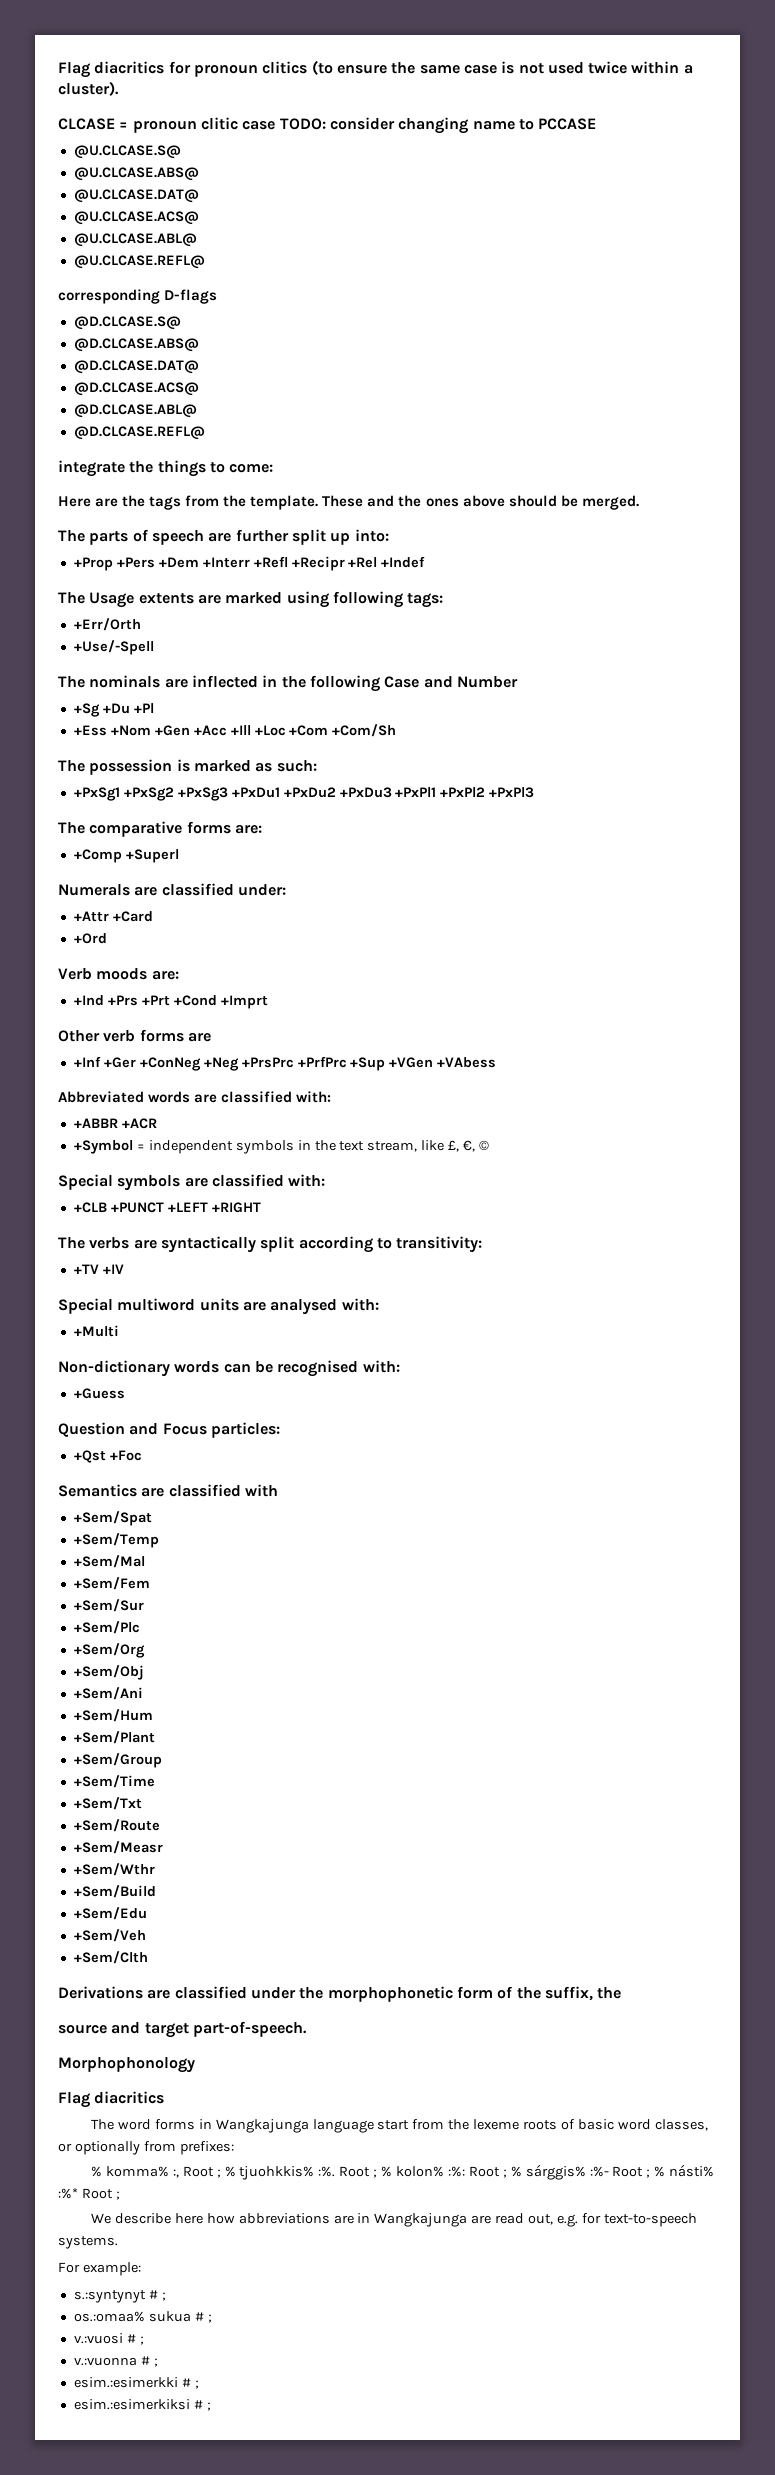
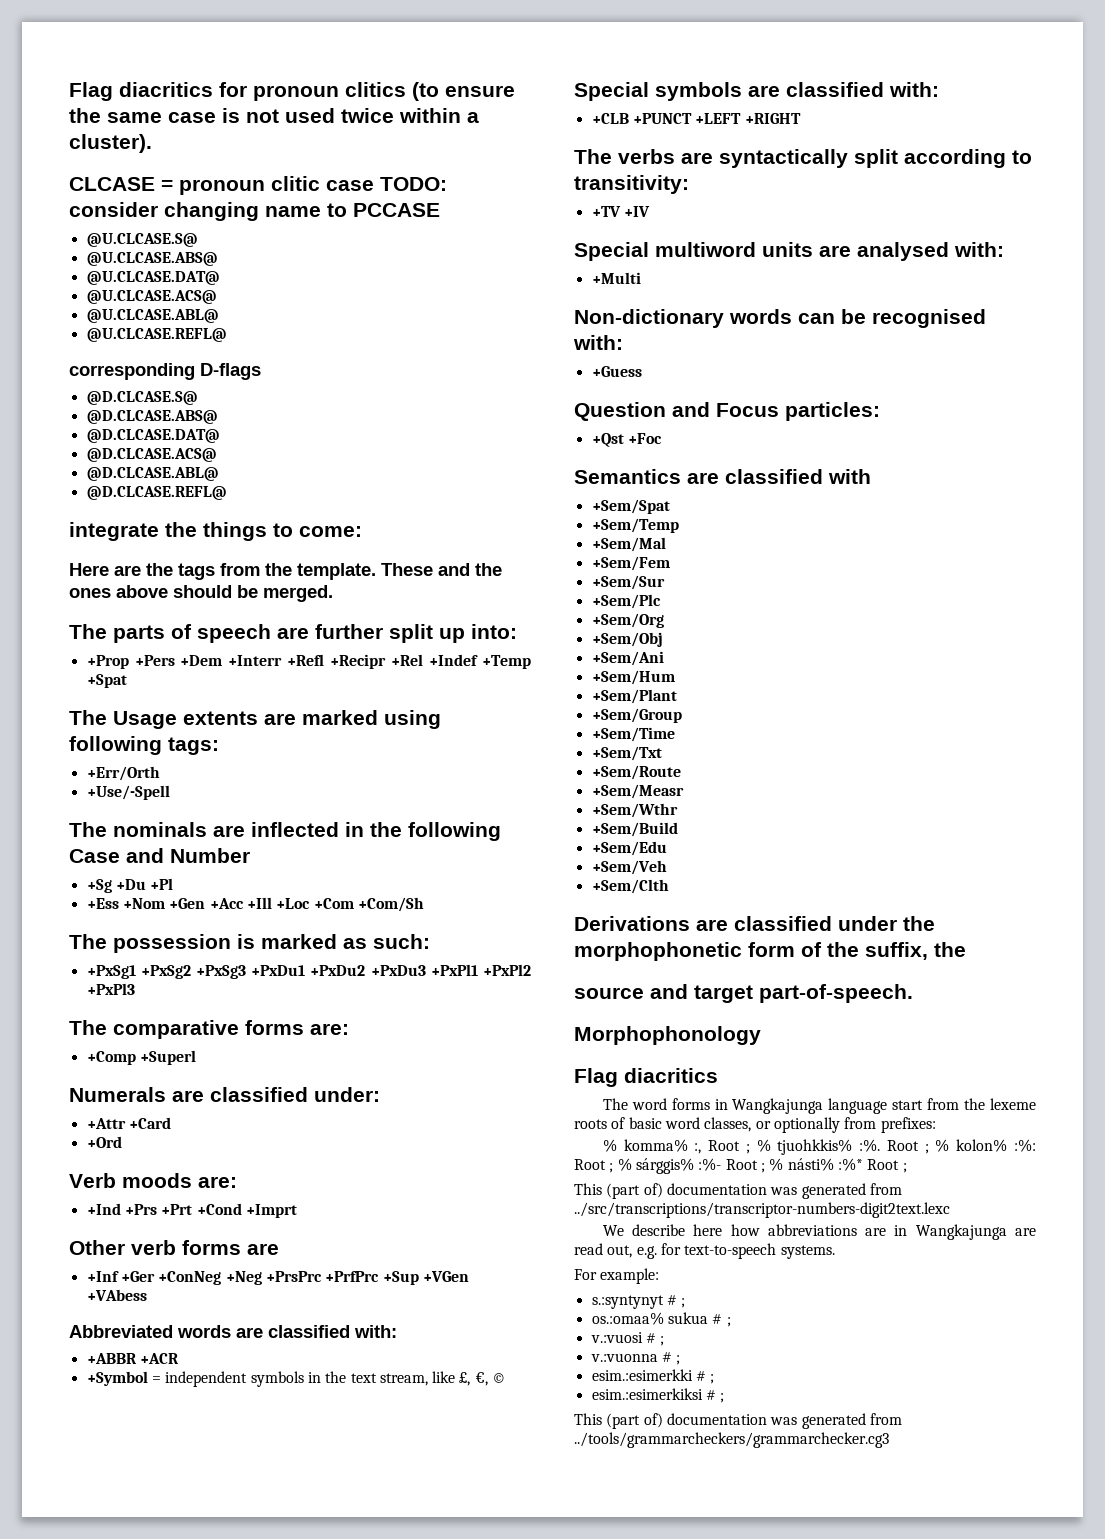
- +Prop +Pers +Dem +Interr +Refl +Recipr +Rel +Indef
+ +Prop +Pers +Dem +Interr +Refl +Recipr +Rel +Indef +Temp +Spat
+ This (part of) documentation was generated from ../src/transcriptions/transcriptor-numbers-digit2text.lexc
+ This (part of) documentation was generated from ../tools/grammarcheckers/grammarchecker.cg3

